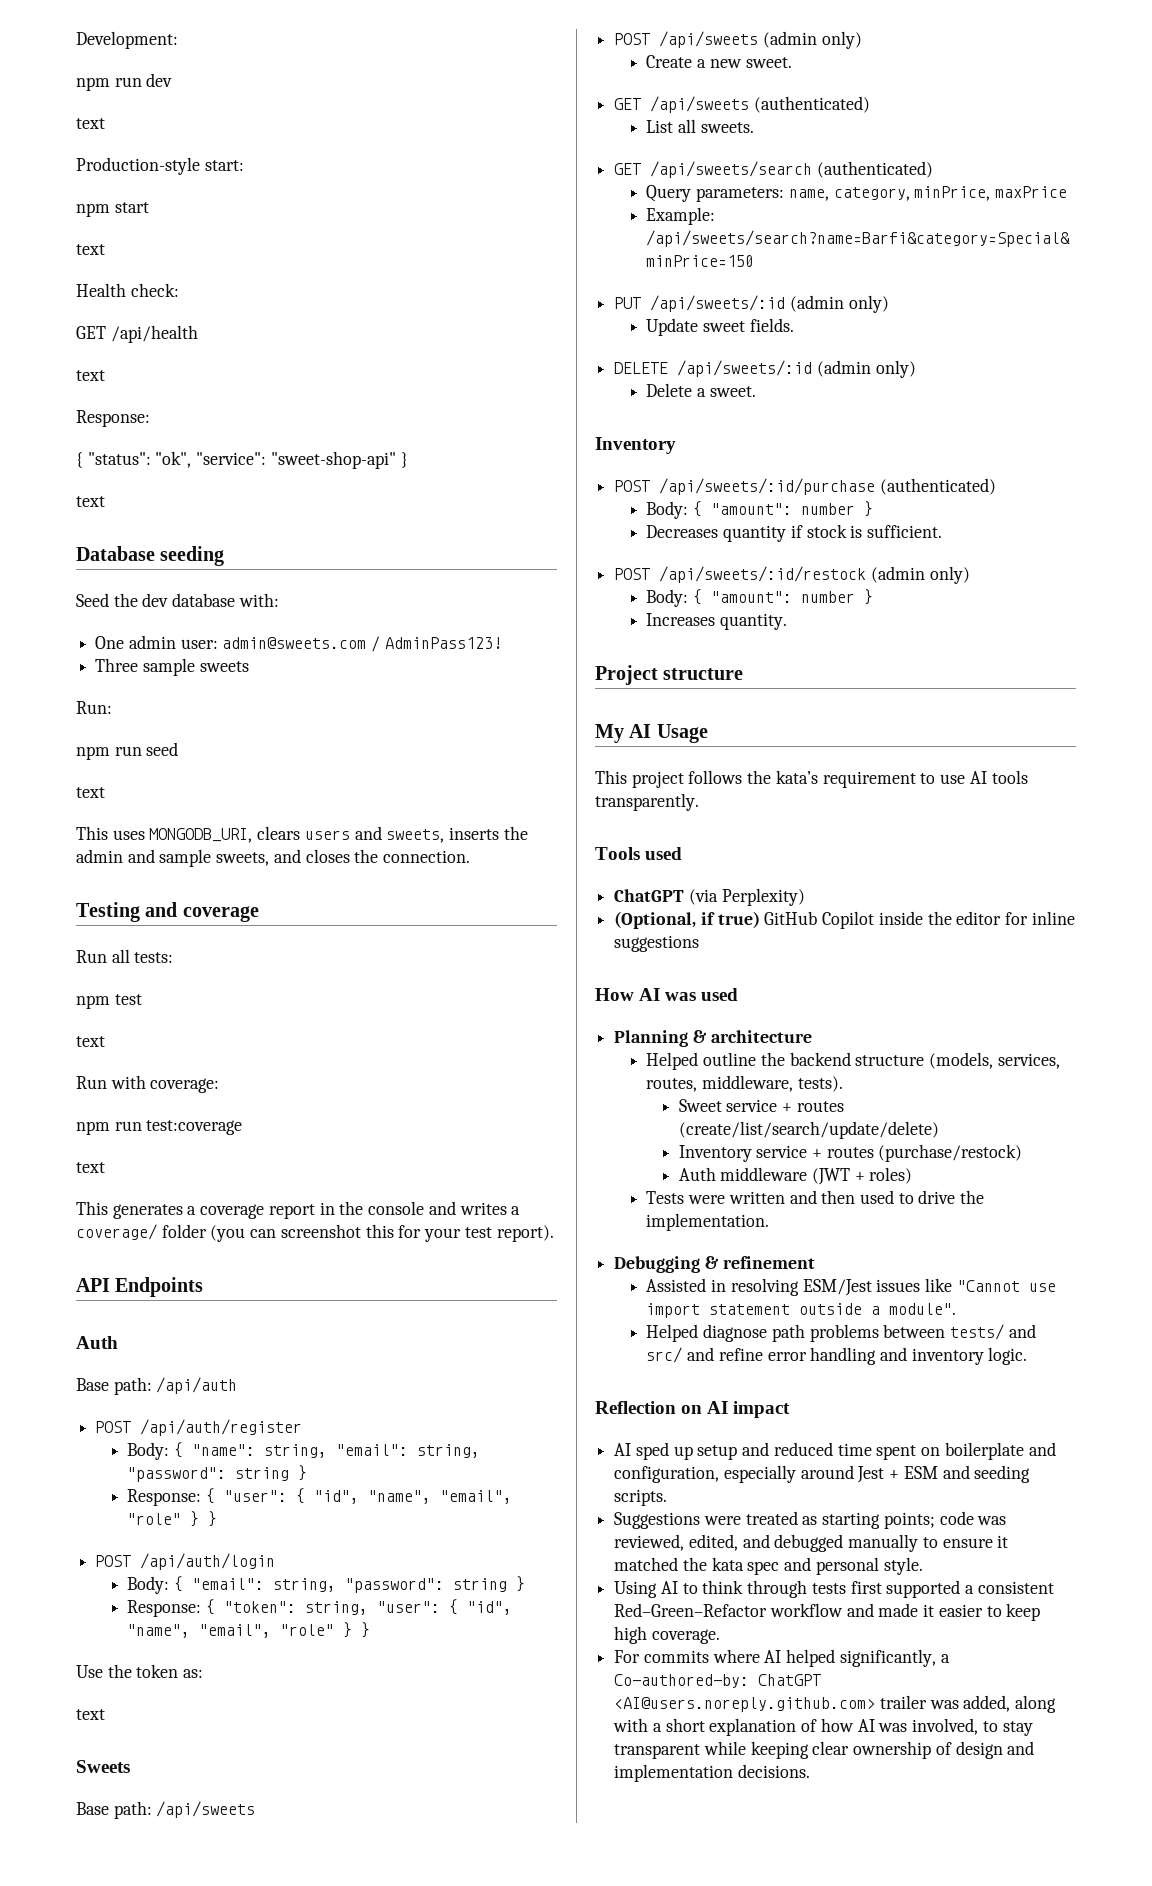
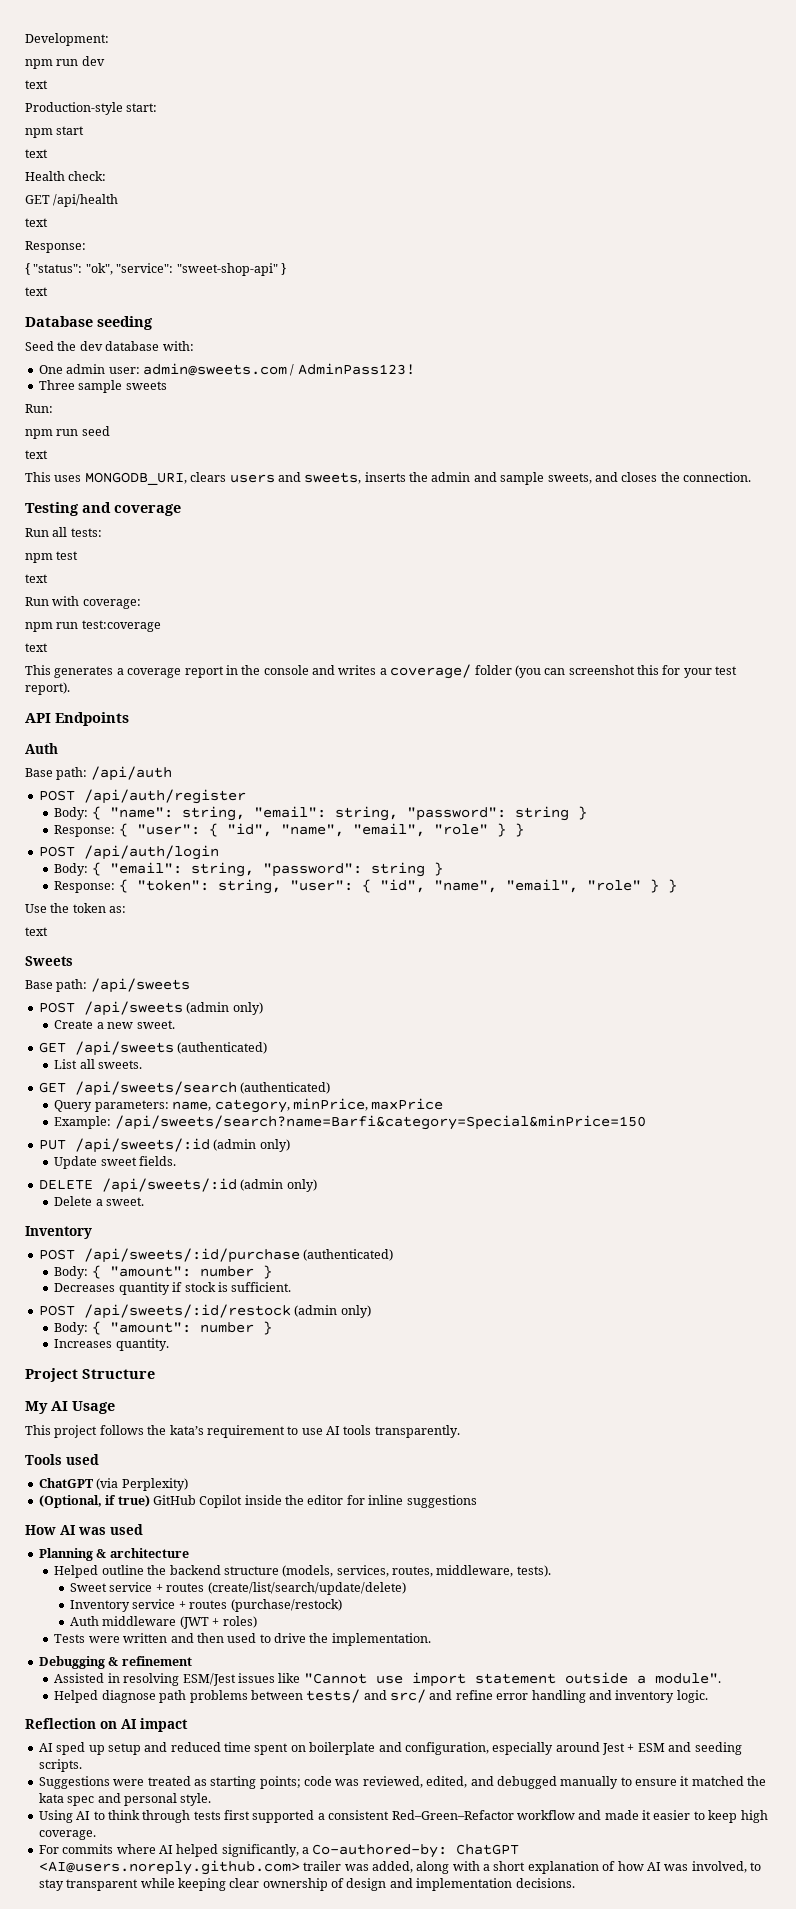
- Project structure
+ Project Structure

